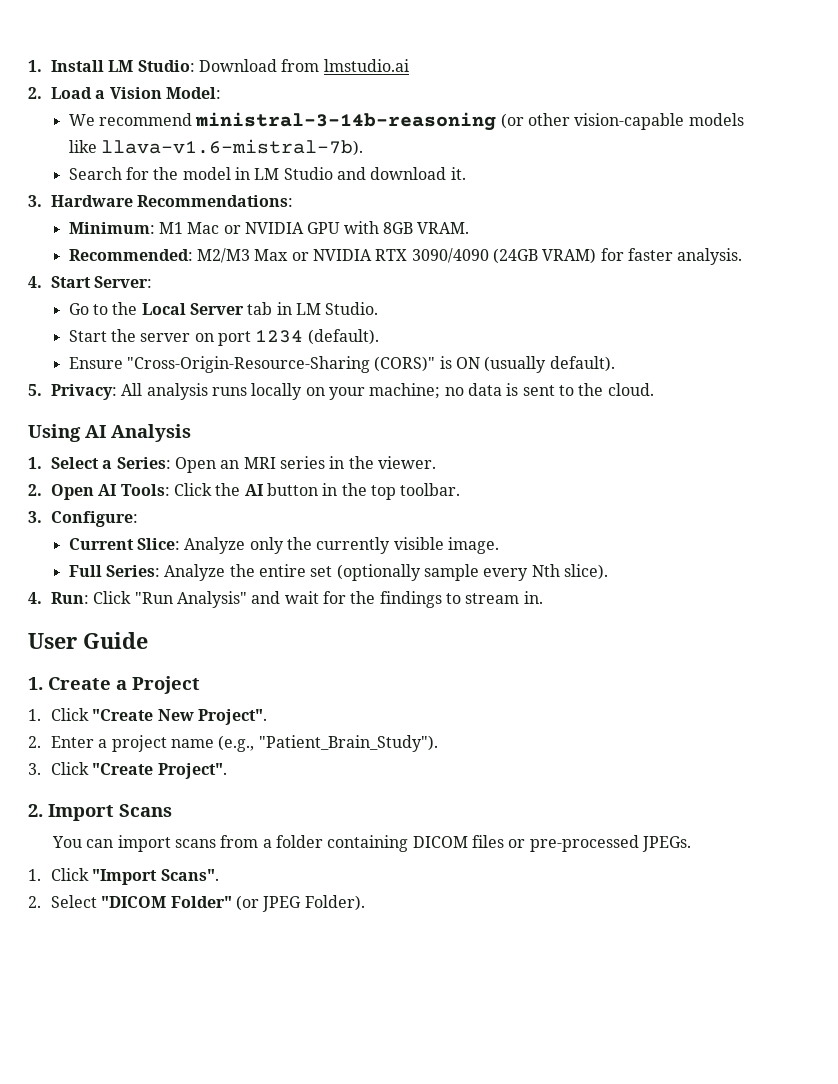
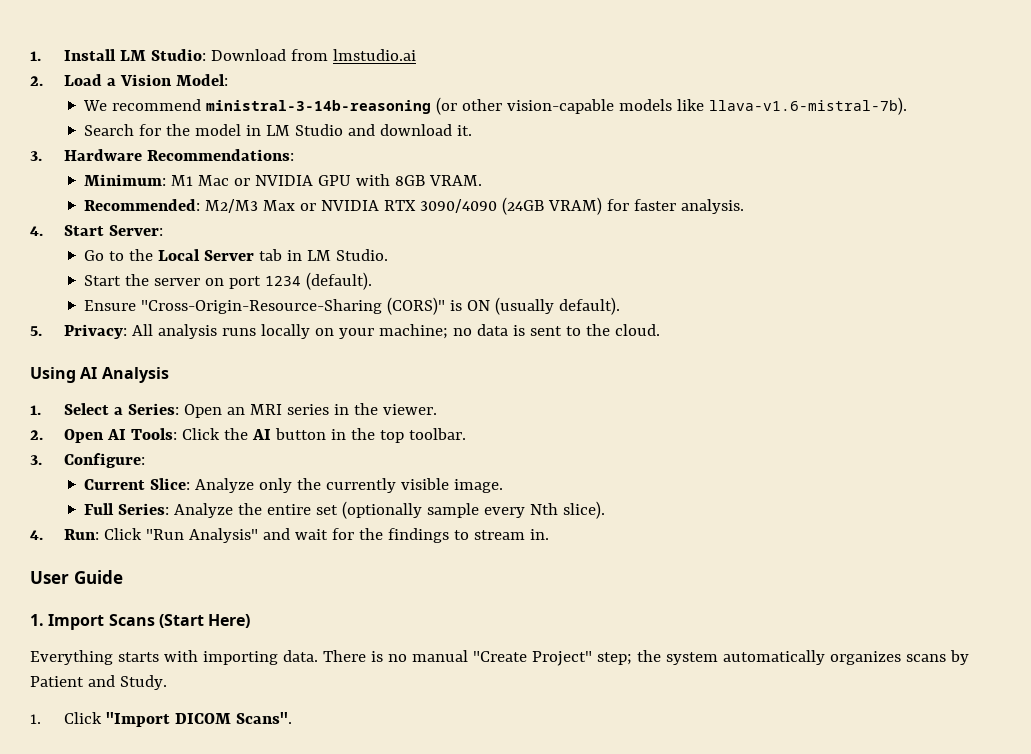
- 1. Create a Project
- 1. Click "Create New Project".
- 2. Enter a project name (e.g., "Patient_Brain_Study").
- 3. Click "Create Project".
- 2. Import Scans
- You can import scans from a folder containing DICOM files or pre-processed JPEGs.
+ 1. Import Scans (Start Here)
+ Everything starts with importing data. There is no manual "Create Project" step; the system automatically organizes scans by Patient and Study.
- 1. Click "Import Scans".
+ 1. Click "Import DICOM Scans".
- 2. Select "DICOM Folder" (or JPEG Folder).

